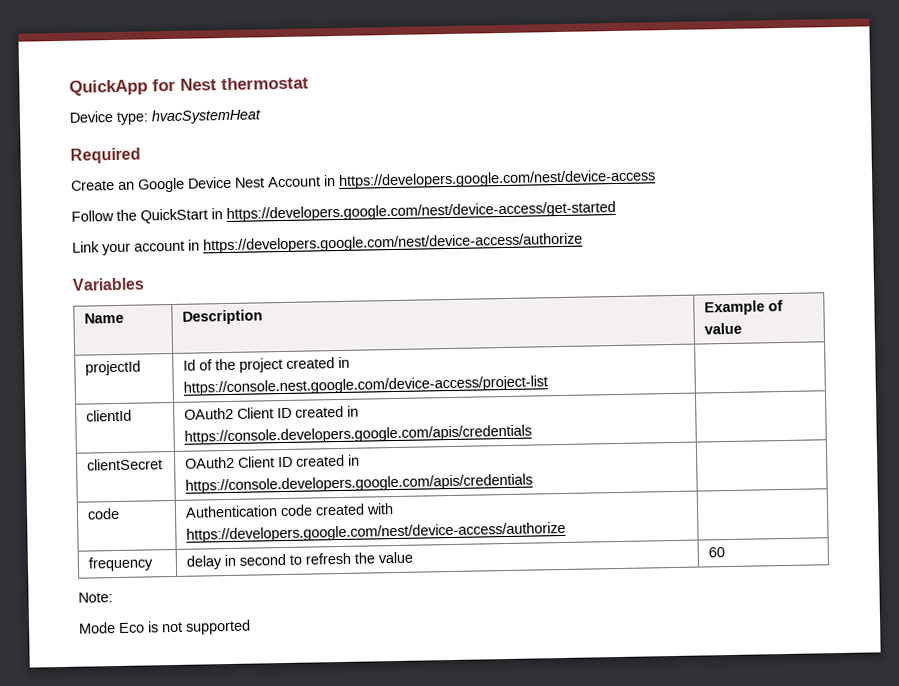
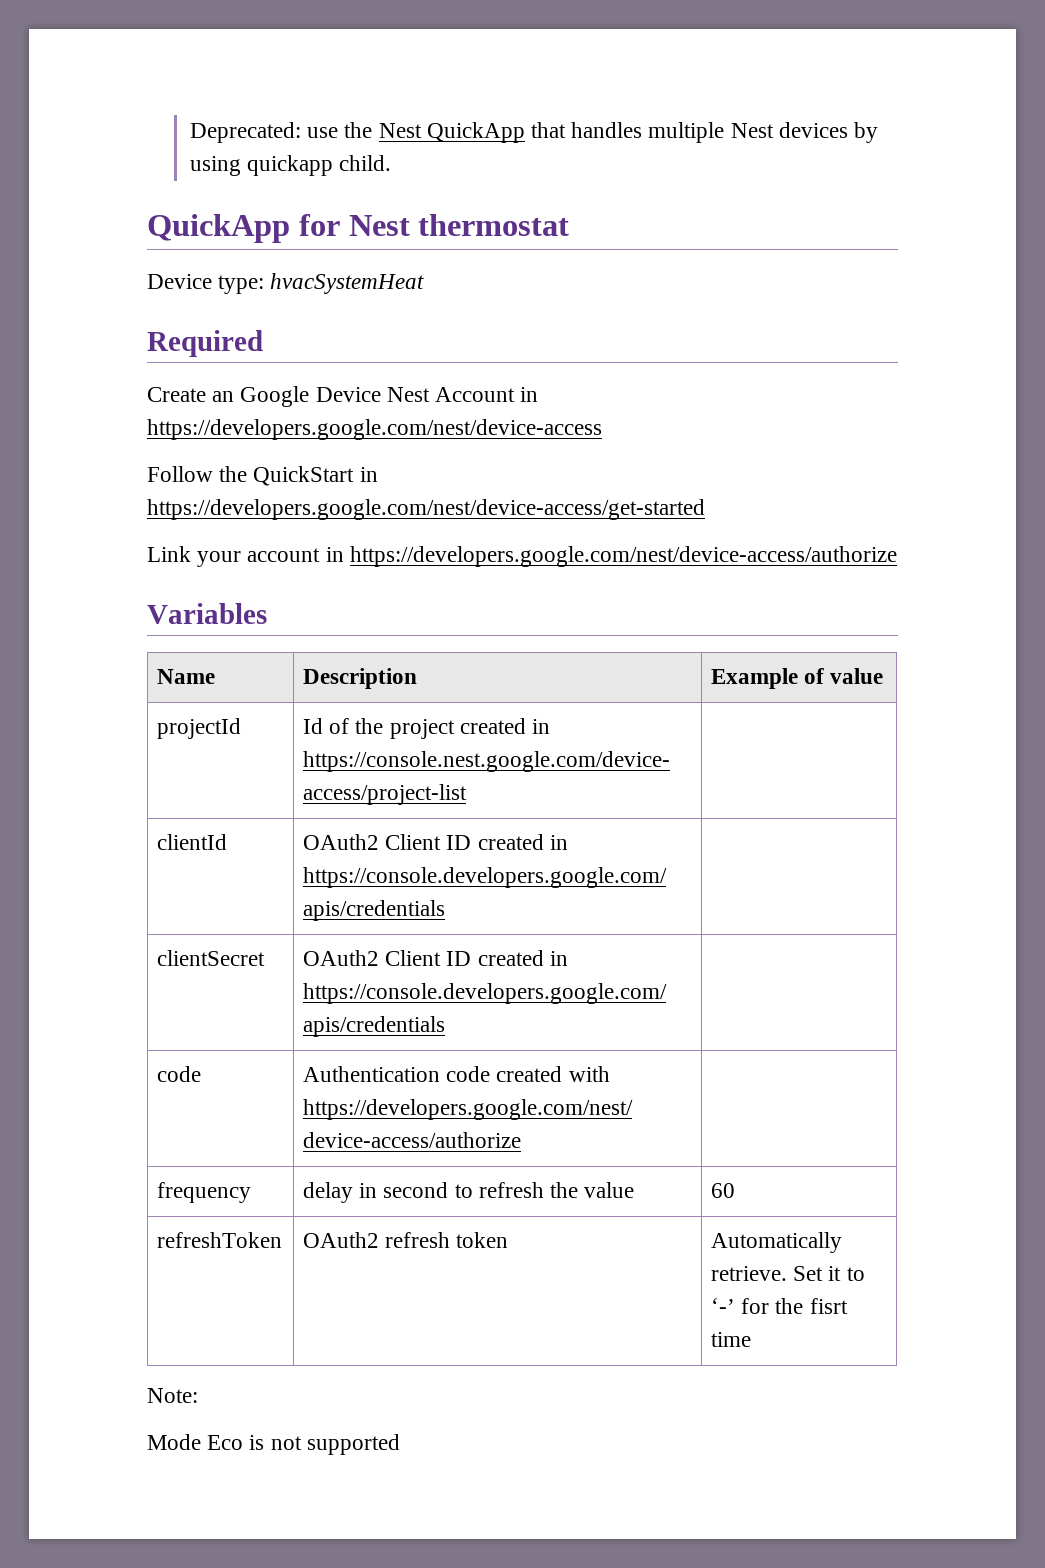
+ Deprecated: use the Nest QuickApp that handles multiple Nest devices by using quickapp child.
+ refreshToken | OAuth2 refresh token | Automatically retrieve. Set it to ‘-’ for the fisrt time

